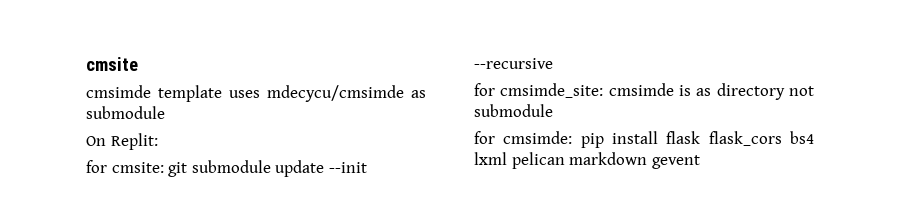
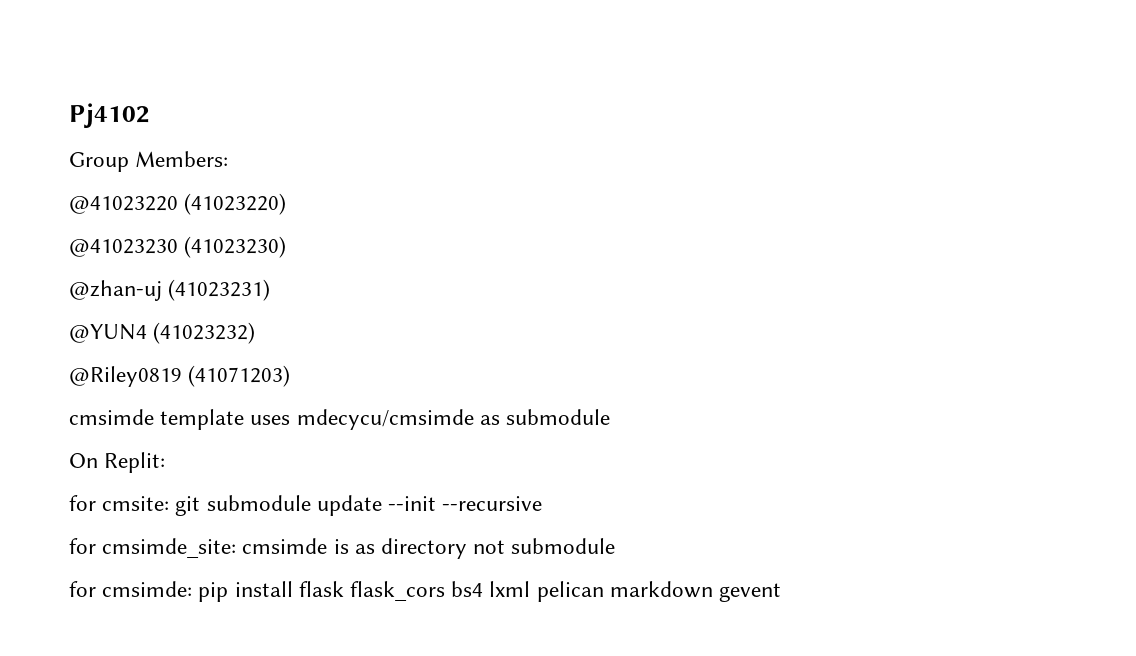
- cmsite
+ Pj4102
+ Group Members:
+ @41023220 (41023220)
+ @41023230 (41023230)
+ @zhan-uj (41023231)
+ @YUN4 (41023232)
+ @Riley0819 (41071203)

